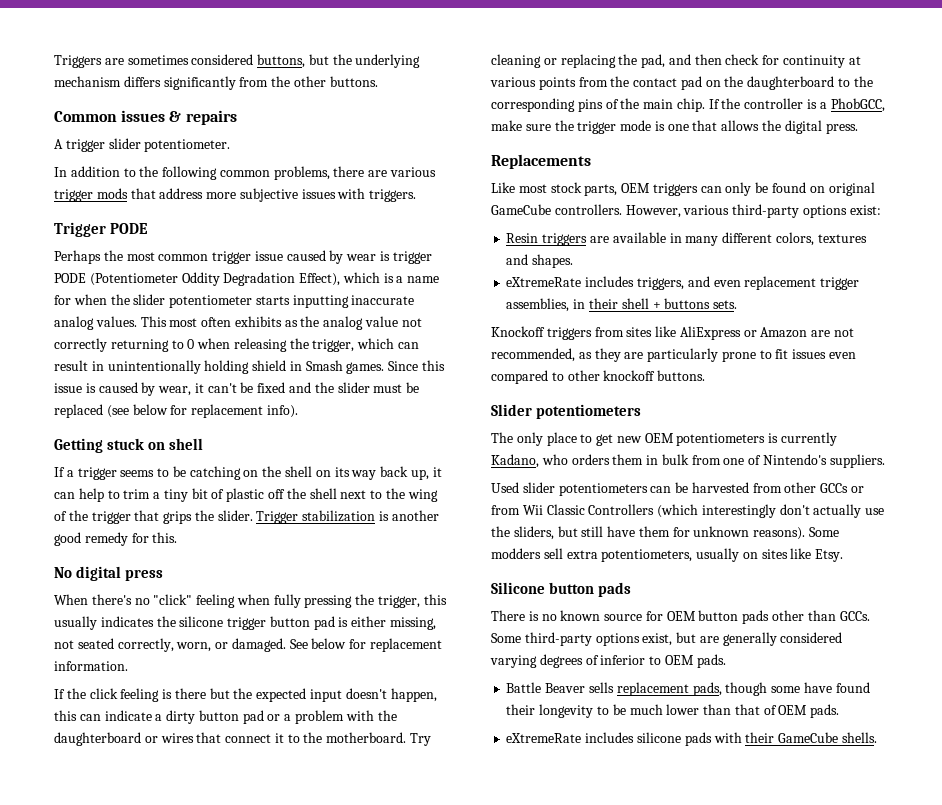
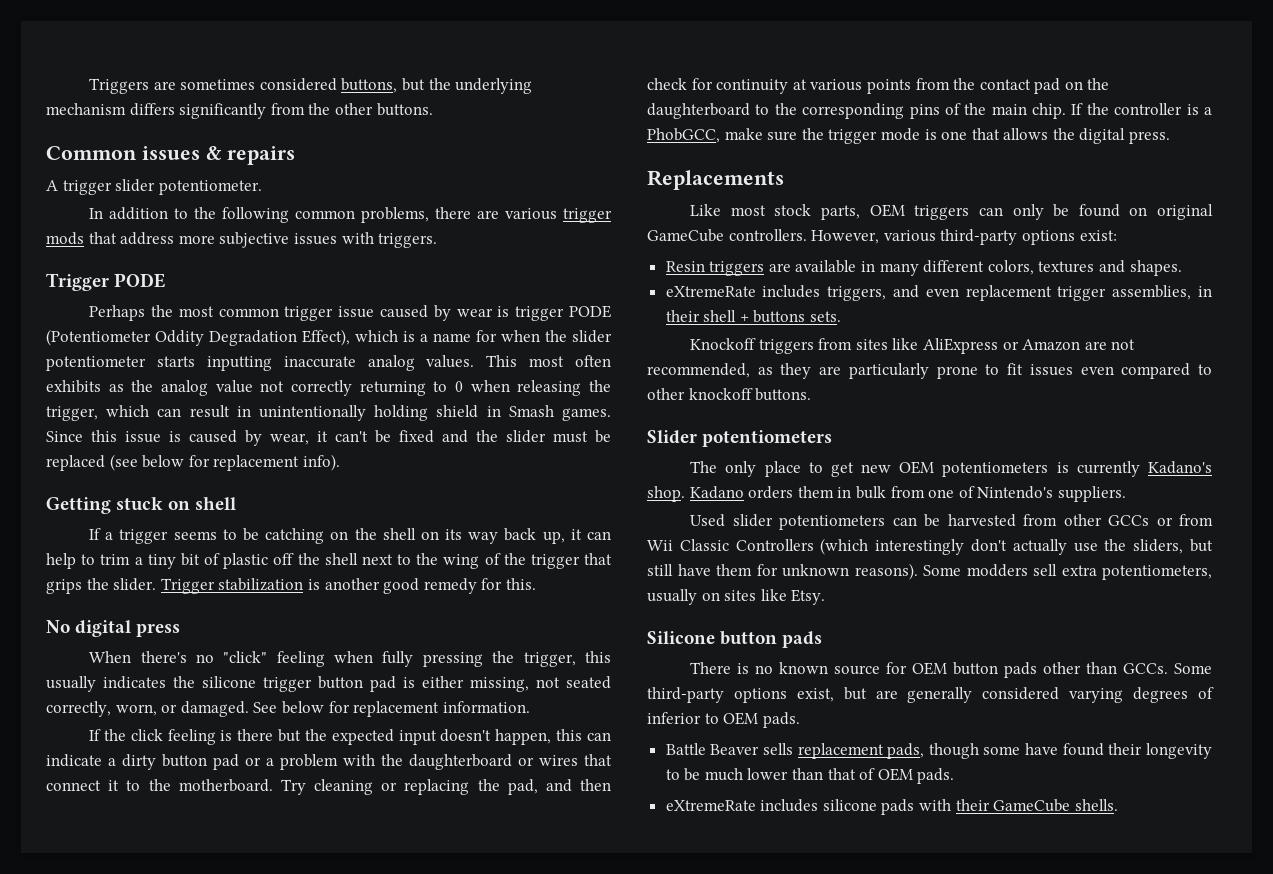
- The only place to get new OEM potentiometers is currently Kadano, who orders them in bulk from one of Nintendo's suppliers.
+ The only place to get new OEM potentiometers is currently Kadano's shop. Kadano orders them in bulk from one of Nintendo's suppliers.

